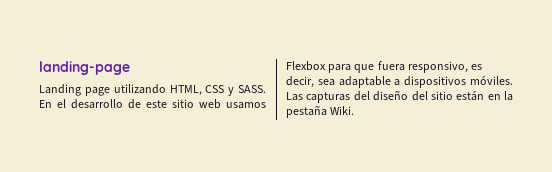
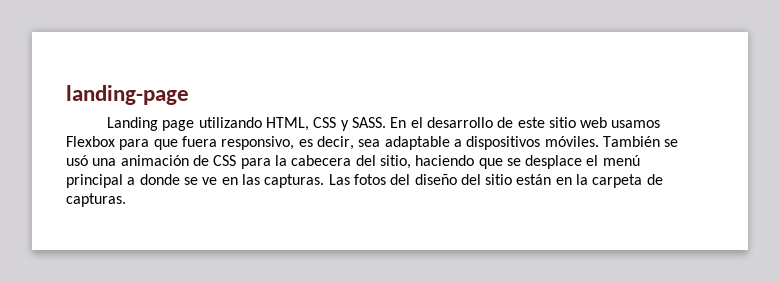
- Las capturas del diseño del sitio están en la pestaña Wiki.
+ También se usó una animación de CSS para la cabecera del sitio, haciendo que se desplace el menú principal a donde se ve en las capturas. Las fotos del diseño del sitio están en la carpeta de capturas.

